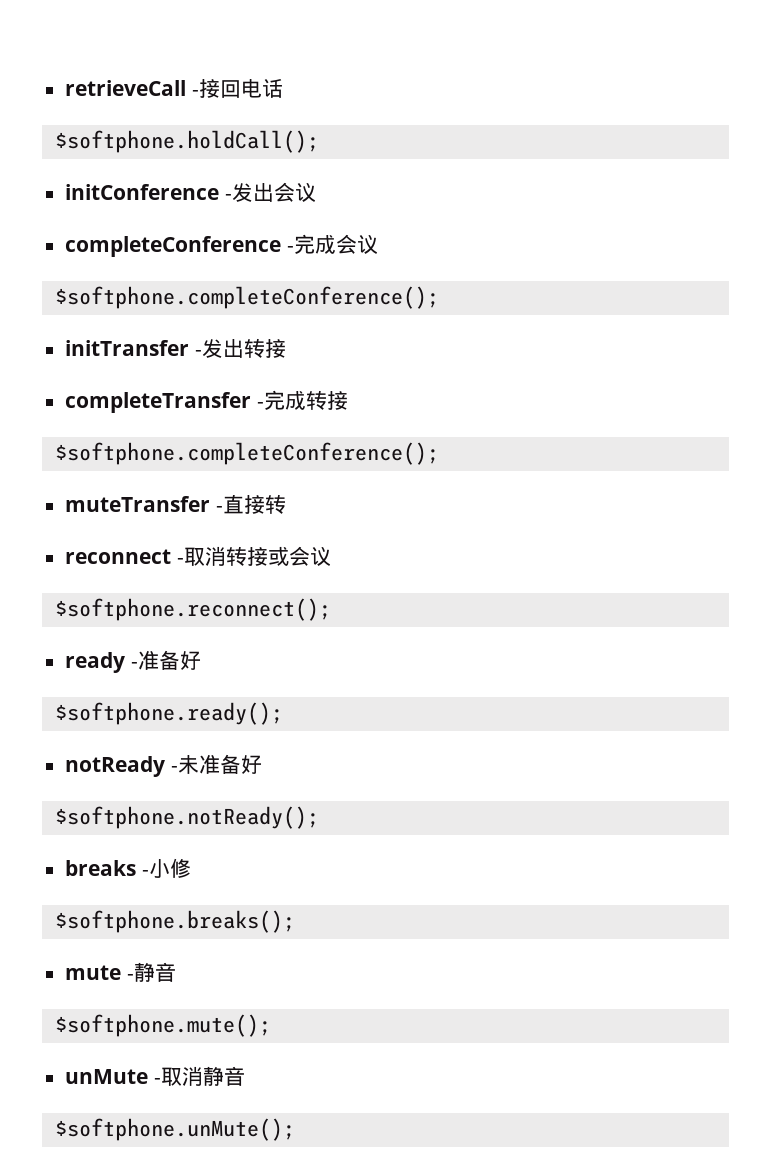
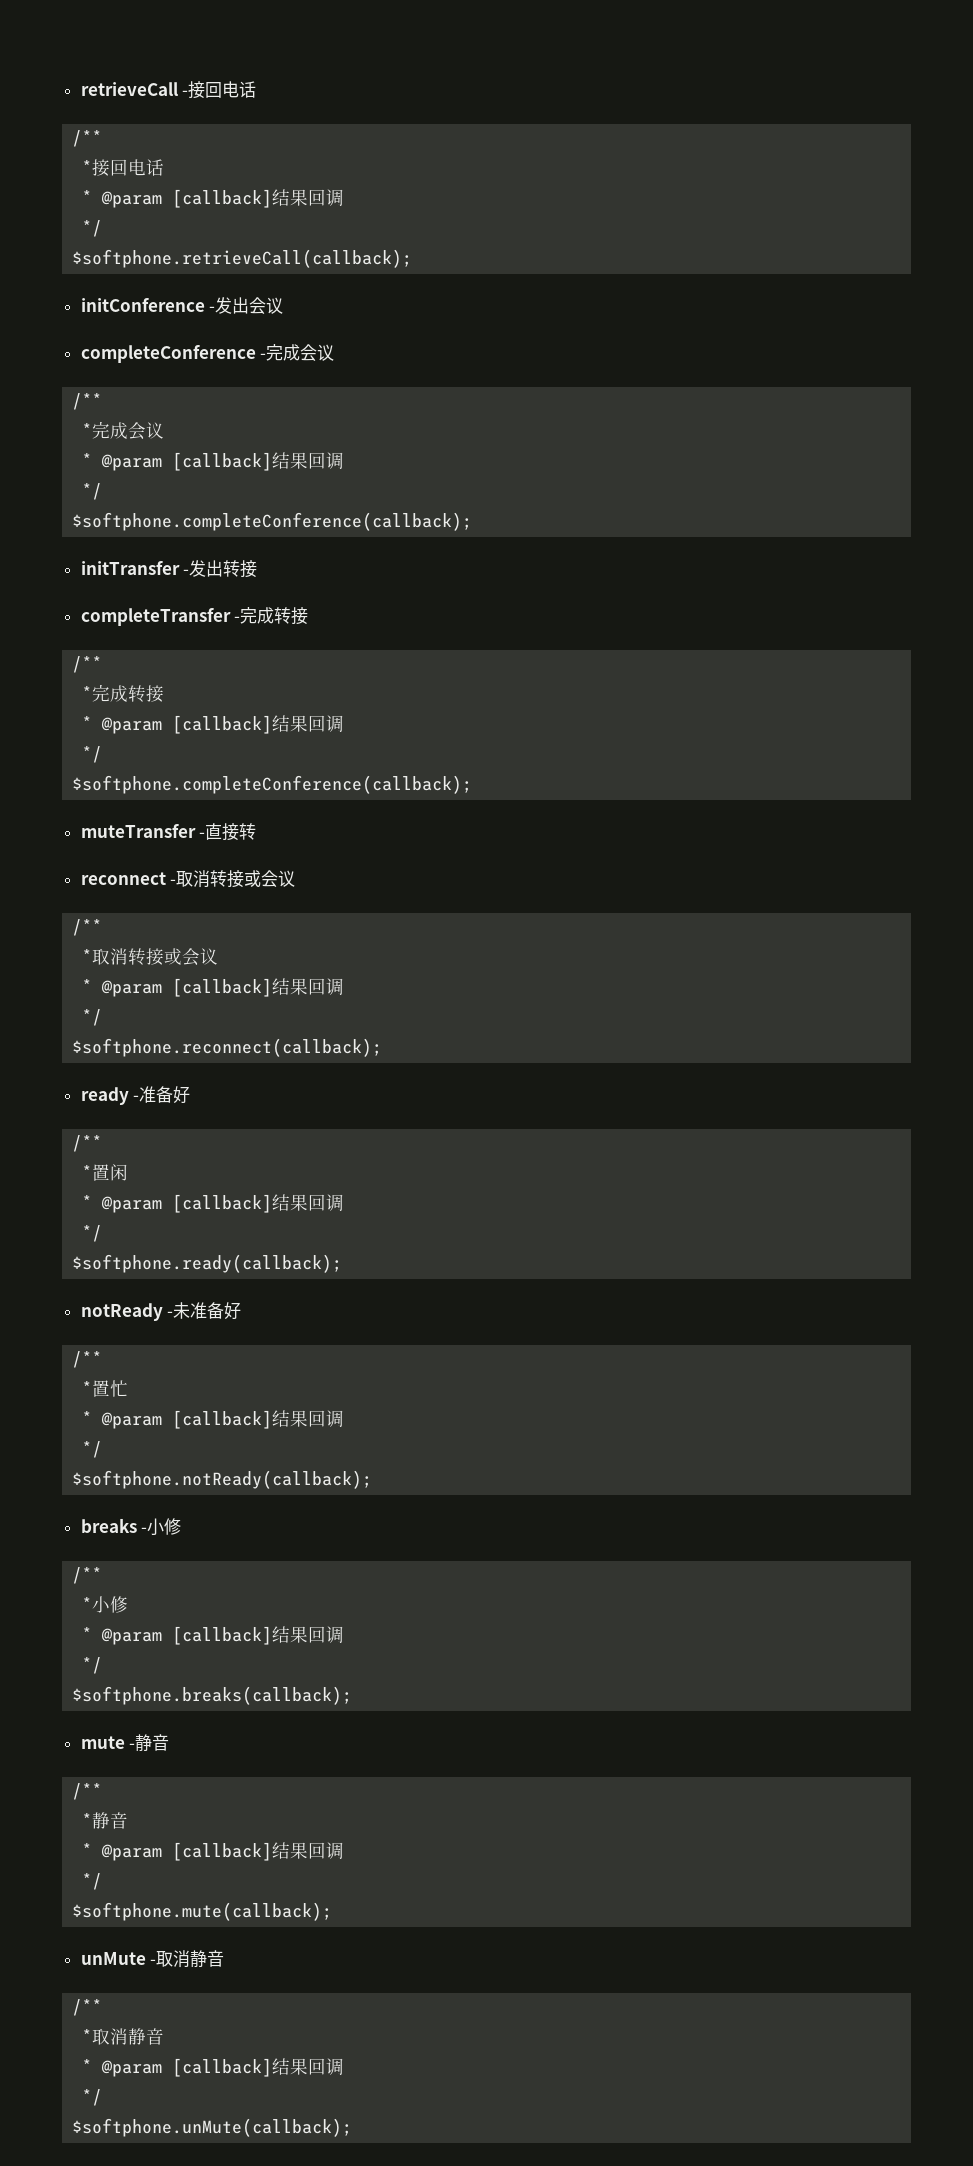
  retrieveCall -接回电话
- $softphone.holdCall();
+ /**
+ *接回电话
+ * @param [callback]结果回调
+ */
+ $softphone.retrieveCall(callback);
  completeConference -完成会议
- $softphone.completeConference();
+ /**
+ *完成会议
+ * @param [callback]结果回调
+ */
+ $softphone.completeConference(callback);
  completeTransfer -完成转接
- $softphone.completeConference();
+ /**
+ *完成转接
+ * @param [callback]结果回调
+ */
+ $softphone.completeConference(callback);
  reconnect -取消转接或会议
- $softphone.reconnect();
+ /**
+ *取消转接或会议
+ * @param [callback]结果回调
+ */
+ $softphone.reconnect(callback);
  ready -准备好
- $softphone.ready();
+ /**
+ *置闲
+ * @param [callback]结果回调
+ */
+ $softphone.ready(callback);
  notReady -未准备好
- $softphone.notReady();
+ /**
+ *置忙
+ * @param [callback]结果回调
+ */
+ $softphone.notReady(callback);
  breaks -小修
- $softphone.breaks();
+ /**
+ *小修
+ * @param [callback]结果回调
+ */
+ $softphone.breaks(callback);
  mute -静音
- $softphone.mute();
+ /**
+ *静音
+ * @param [callback]结果回调
+ */
+ $softphone.mute(callback);
  unMute -取消静音
- $softphone.unMute();
+ /**
+ *取消静音
+ * @param [callback]结果回调
+ */
+ $softphone.unMute(callback);

